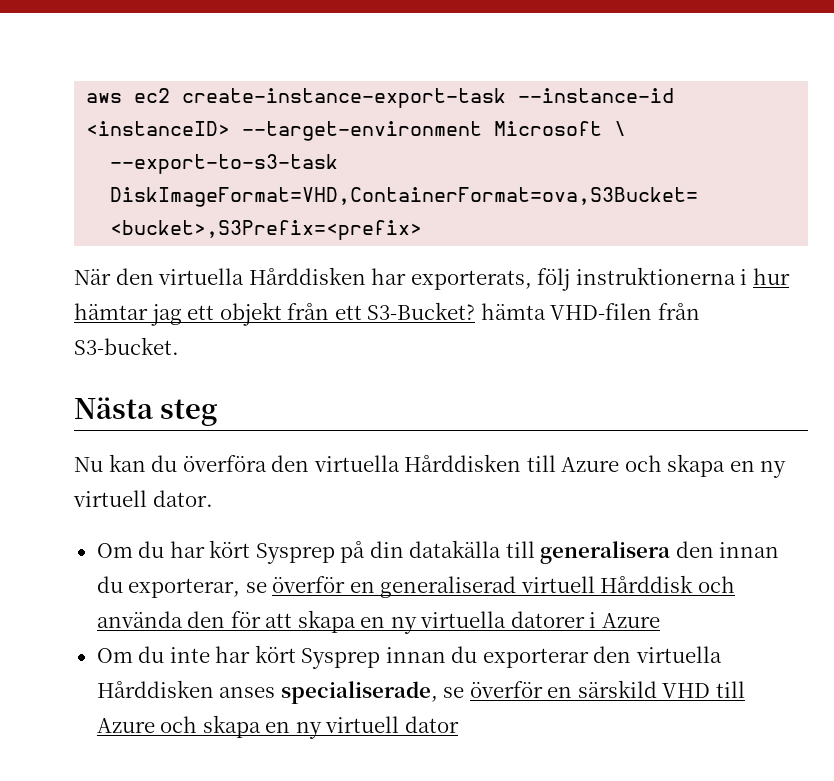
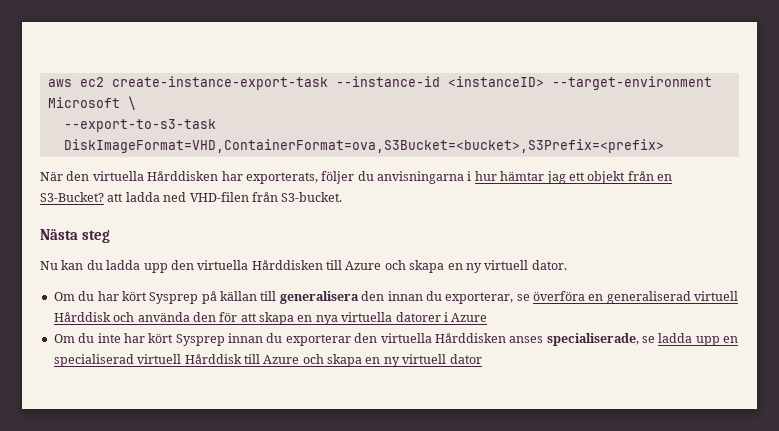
- När den virtuella Hårddisken har exporterats, följ instruktionerna i hur hämtar jag ett objekt från ett S3-Bucket? hämta VHD-filen från S3-bucket.
+ När den virtuella Hårddisken har exporterats, följer du anvisningarna i hur hämtar jag ett objekt från en S3-Bucket? att ladda ned VHD-filen från S3-bucket.
- Nu kan du överföra den virtuella Hårddisken till Azure och skapa en ny virtuell dator.
+ Nu kan du ladda upp den virtuella Hårddisken till Azure och skapa en ny virtuell dator.
- Om du har kört Sysprep på din datakälla till generalisera den innan du exporterar, se överför en generaliserad virtuell Hårddisk och använda den för att skapa en ny virtuella datorer i Azure
+ Om du har kört Sysprep på källan till generalisera den innan du exporterar, se överföra en generaliserad virtuell Hårddisk och använda den för att skapa en nya virtuella datorer i Azure
- Om du inte har kört Sysprep innan du exporterar den virtuella Hårddisken anses specialiserade, se överför en särskild VHD till Azure och skapa en ny virtuell dator
+ Om du inte har kört Sysprep innan du exporterar den virtuella Hårddisken anses specialiserade, se ladda upp en specialiserad virtuell Hårddisk till Azure och skapa en ny virtuell dator

